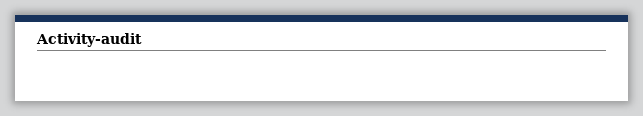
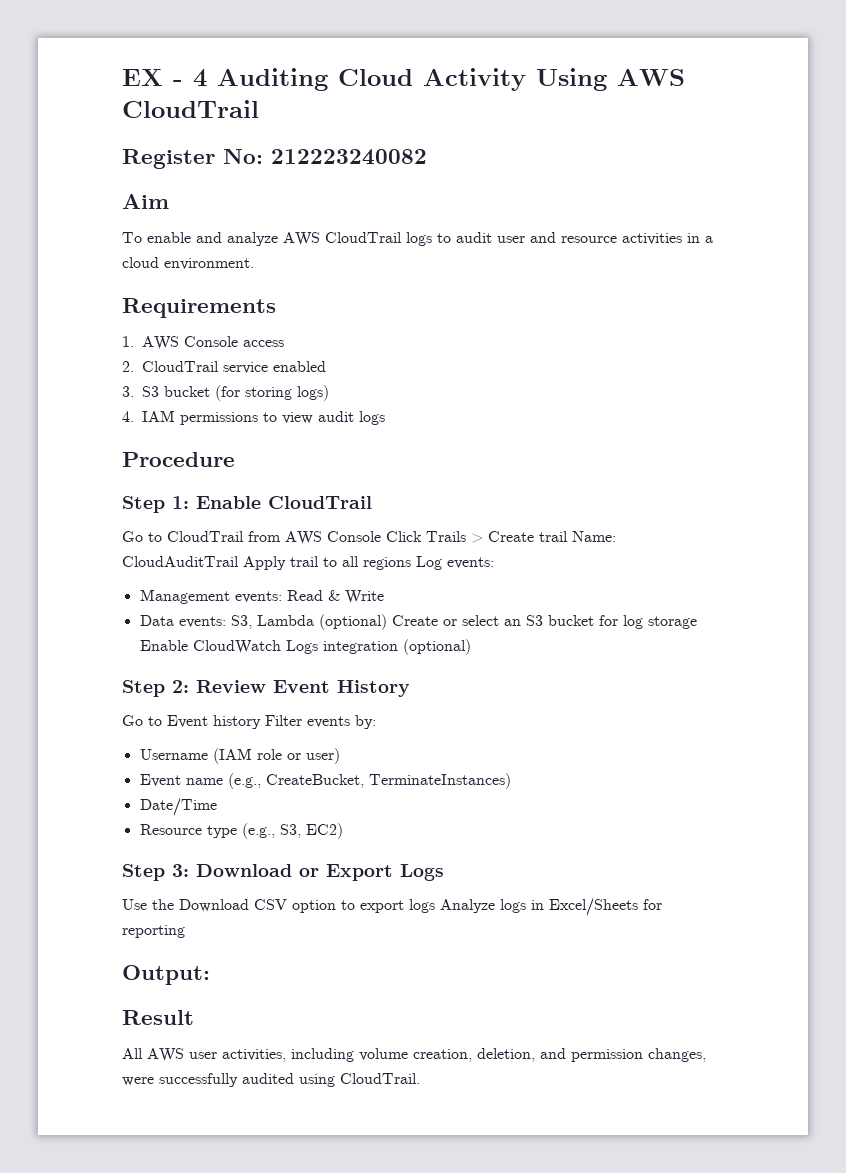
- Activity-audit
+ EX - 4 Auditing Cloud Activity Using AWS CloudTrail
+ Register No: 212223240082
+ Aim
+ To enable and analyze AWS CloudTrail logs to audit user and resource activities in a cloud environment.
+ Requirements
+ 1. AWS Console access
+ 2. CloudTrail service enabled
+ 3. S3 bucket (for storing logs)
+ 4. IAM permissions to view audit logs
+ Procedure
+ Step 1: Enable CloudTrail
+ Go to CloudTrail from AWS Console Click Trails > Create trail Name: CloudAuditTrail Apply trail to all regions Log events:
+ Management events: Read & Write
+ Data events: S3, Lambda (optional) Create or select an S3 bucket for log storage Enable CloudWatch Logs integration (optional)
+ Step 2: Review Event History
+ Go to Event history Filter events by:
+ Username (IAM role or user)
+ Event name (e.g., CreateBucket, TerminateInstances)
+ Date/Time
+ Resource type (e.g., S3, EC2)
+ Step 3: Download or Export Logs
+ Use the Download CSV option to export logs Analyze logs in Excel/Sheets for reporting
+ Output:
+ Result
+ All AWS user activities, including volume creation, deletion, and permission changes, were successfully audited using CloudTrail.

